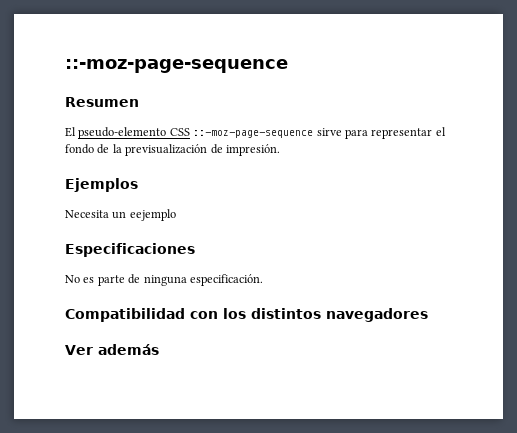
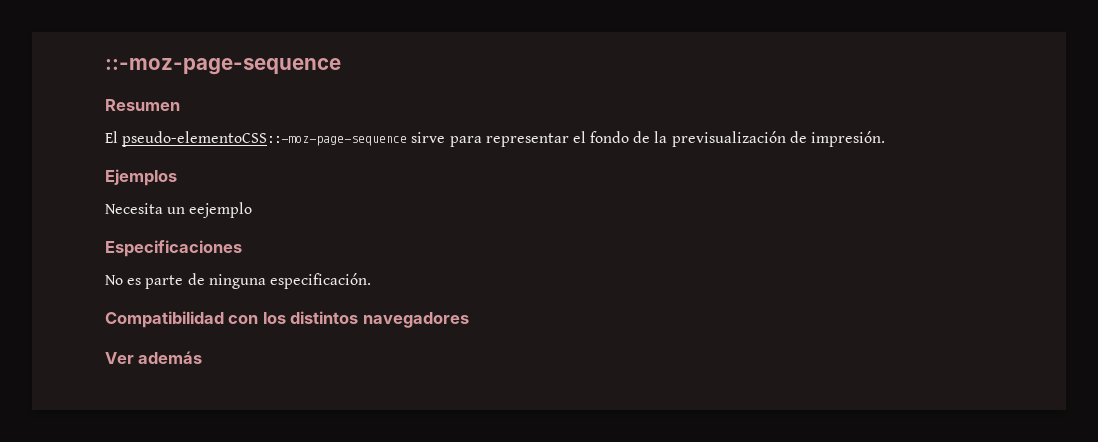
- El pseudo-elemento CSS ::-moz-page-sequence sirve para representar el fondo de la previsualización de impresión.
+ El pseudo-elementoCSS::-moz-page-sequence sirve para representar el fondo de la previsualización de impresión.

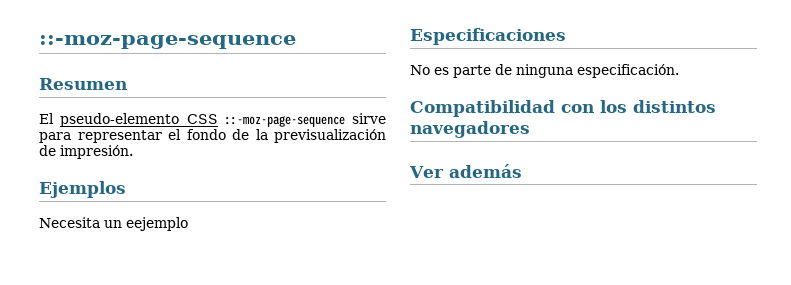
- El pseudo-elementoCSS::-moz-page-sequence sirve para representar el fondo de la previsualización de impresión.
+ El pseudo-elemento CSS ::-moz-page-sequence sirve para representar el fondo de la previsualización de impresión.

